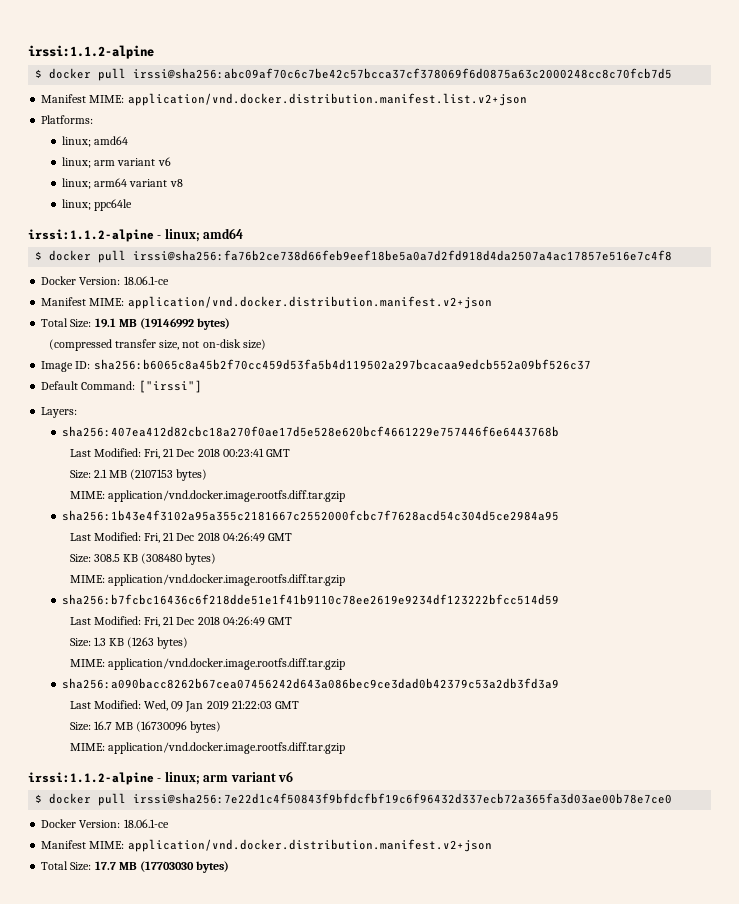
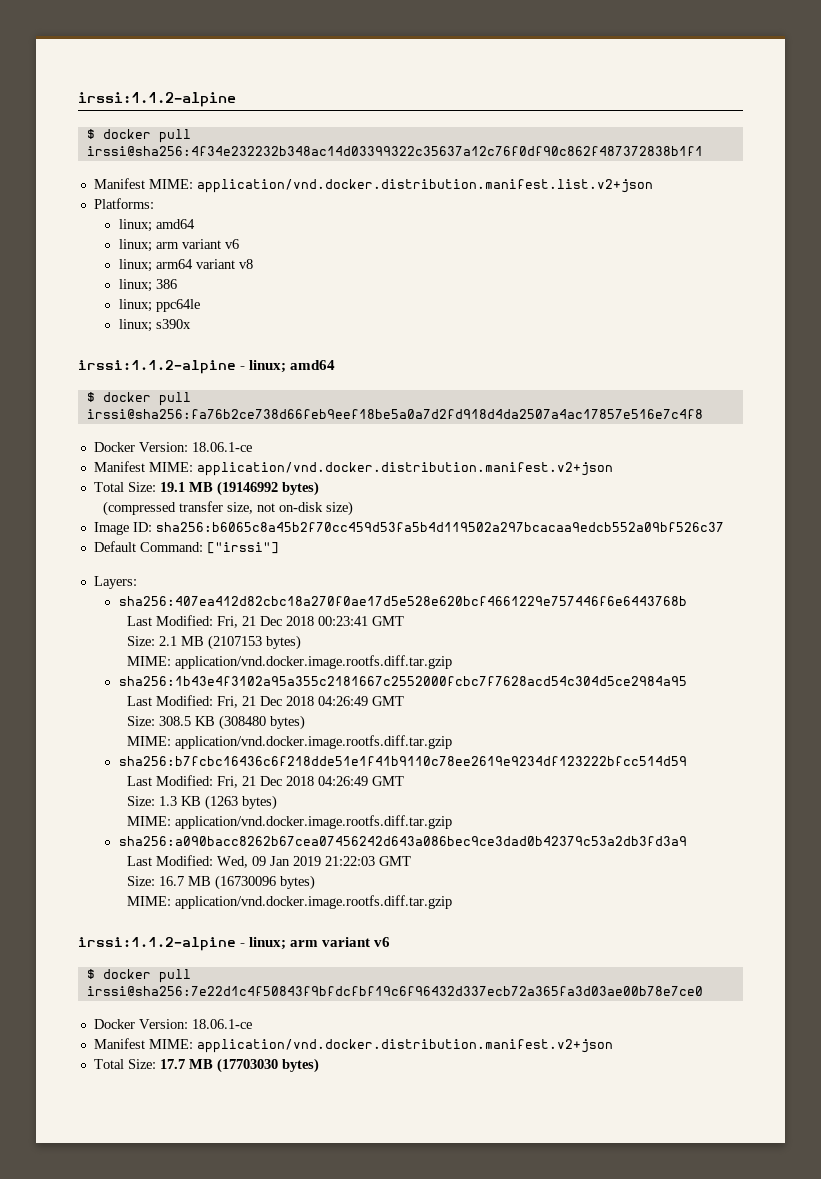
- $ docker pull irssi@sha256:abc09af70c6c7be42c57bcca37cf378069f6d0875a63c2000248cc8c70fcb7d5
+ $ docker pull irssi@sha256:4f34e232232b348ac14d03399322c35637a12c76f0df90c862f487372838b1f1
+ linux; 386
+ linux; s390x

